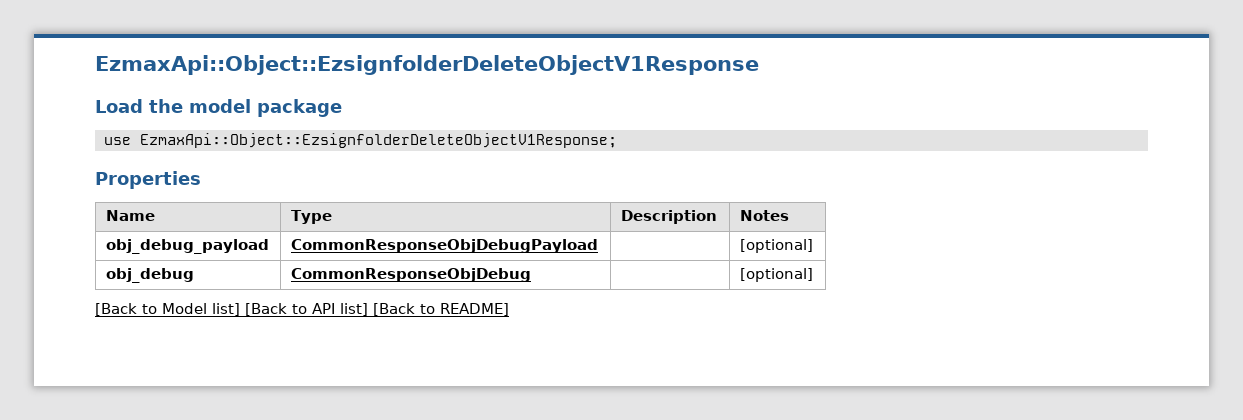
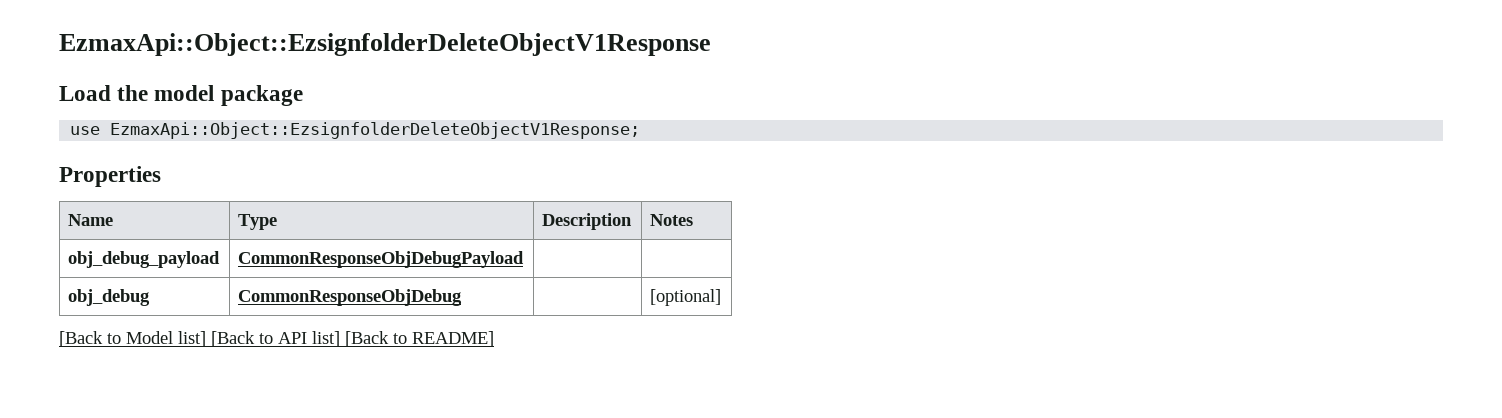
- obj_debug_payload | CommonResponseObjDebugPayload | | [optional]
+ obj_debug_payload | CommonResponseObjDebugPayload | |

